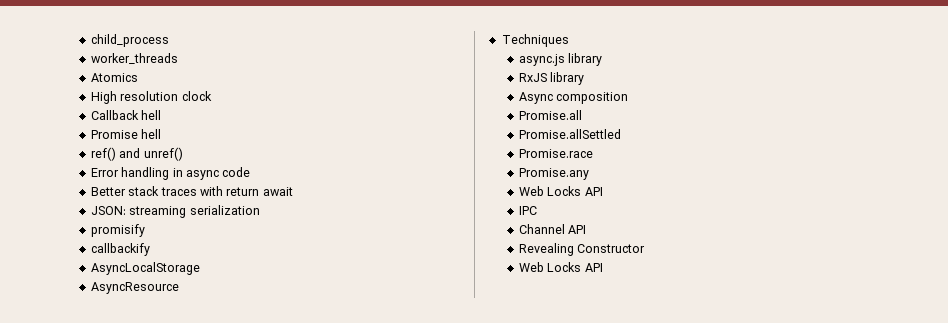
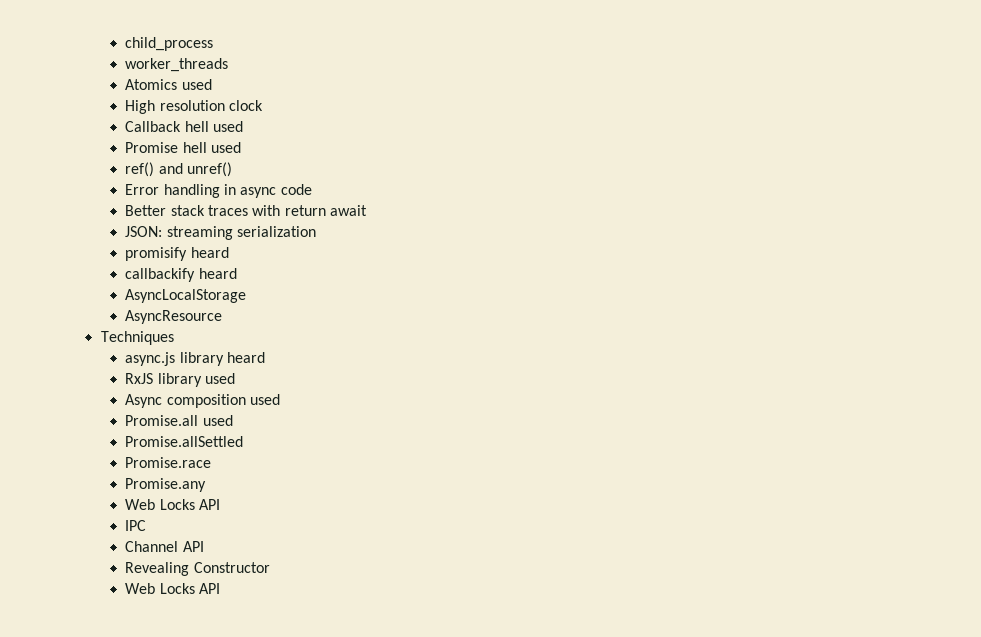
- Atomics
+ Atomics used
- Callback hell
+ Callback hell used
- Promise hell
+ Promise hell used
- promisify
+ promisify heard
- callbackify
+ callbackify heard
- async.js library
+ async.js library heard
- RxJS library
+ RxJS library used
- Async composition
+ Async composition used
- Promise.all
+ Promise.all used

